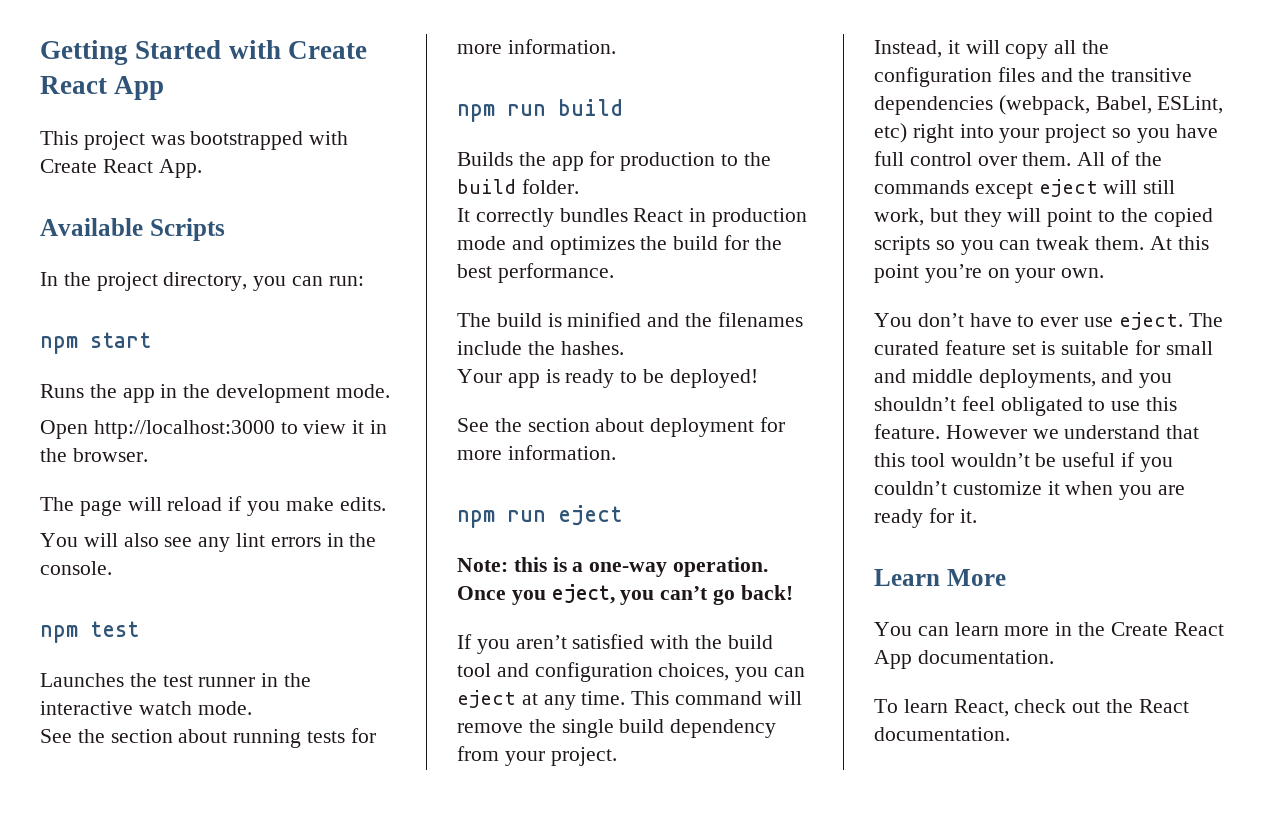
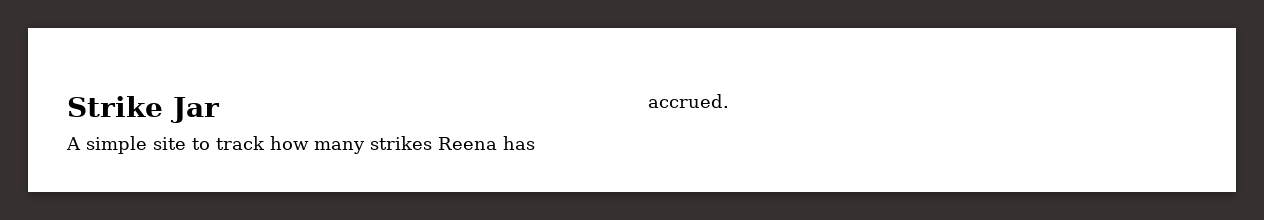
- Getting Started with Create React App
- This project was bootstrapped with Create React App.
- Available Scripts
- In the project directory, you can run:
- npm start
- Runs the app in the development mode.
- Open http://localhost:3000 to view it in the browser.
- The page will reload if you make edits.
- You will also see any lint errors in the console.
- npm test
- Launches the test runner in the interactive watch mode.
- See the section about running tests for more information.
- npm run build
- Builds the app for production to the build folder.
- It correctly bundles React in production mode and optimizes the build for the best performance.
- The build is minified and the filenames include the hashes.
- Your app is ready to be deployed!
- See the section about deployment for more information.
- npm run eject
- Note: this is a one-way operation. Once you eject, you can’t go back!
- If you aren’t satisfied with the build tool and configuration choices, you can eject at any time. This command will remove the single build dependency from your project.
- Instead, it will copy all the configuration files and the transitive dependencies (webpack, Babel, ESLint, etc) right into your project so you have full control over them. All of the commands except eject will still work, but they will point to the copied scripts so you can tweak them. At this point you’re on your own.
- You don’t have to ever use eject. The curated feature set is suitable for small and middle deployments, and you shouldn’t feel obligated to use this feature. However we understand that this tool wouldn’t be useful if you couldn’t customize it when you are ready for it.
- Learn More
- You can learn more in the Create React App documentation.
- To learn React, check out the React documentation.
+ Strike Jar
+ A simple site to track how many strikes Reena has accrued.

